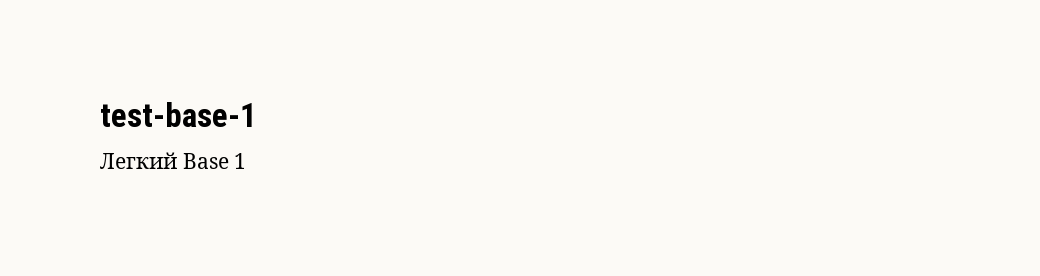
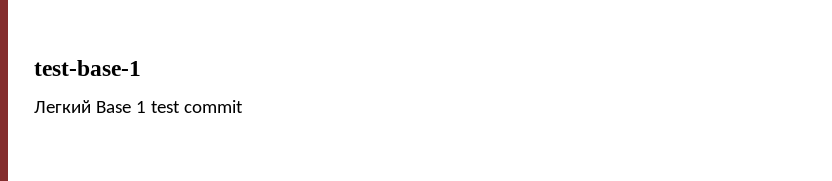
- Легкий Base 1
+ Легкий Base 1 test commit

